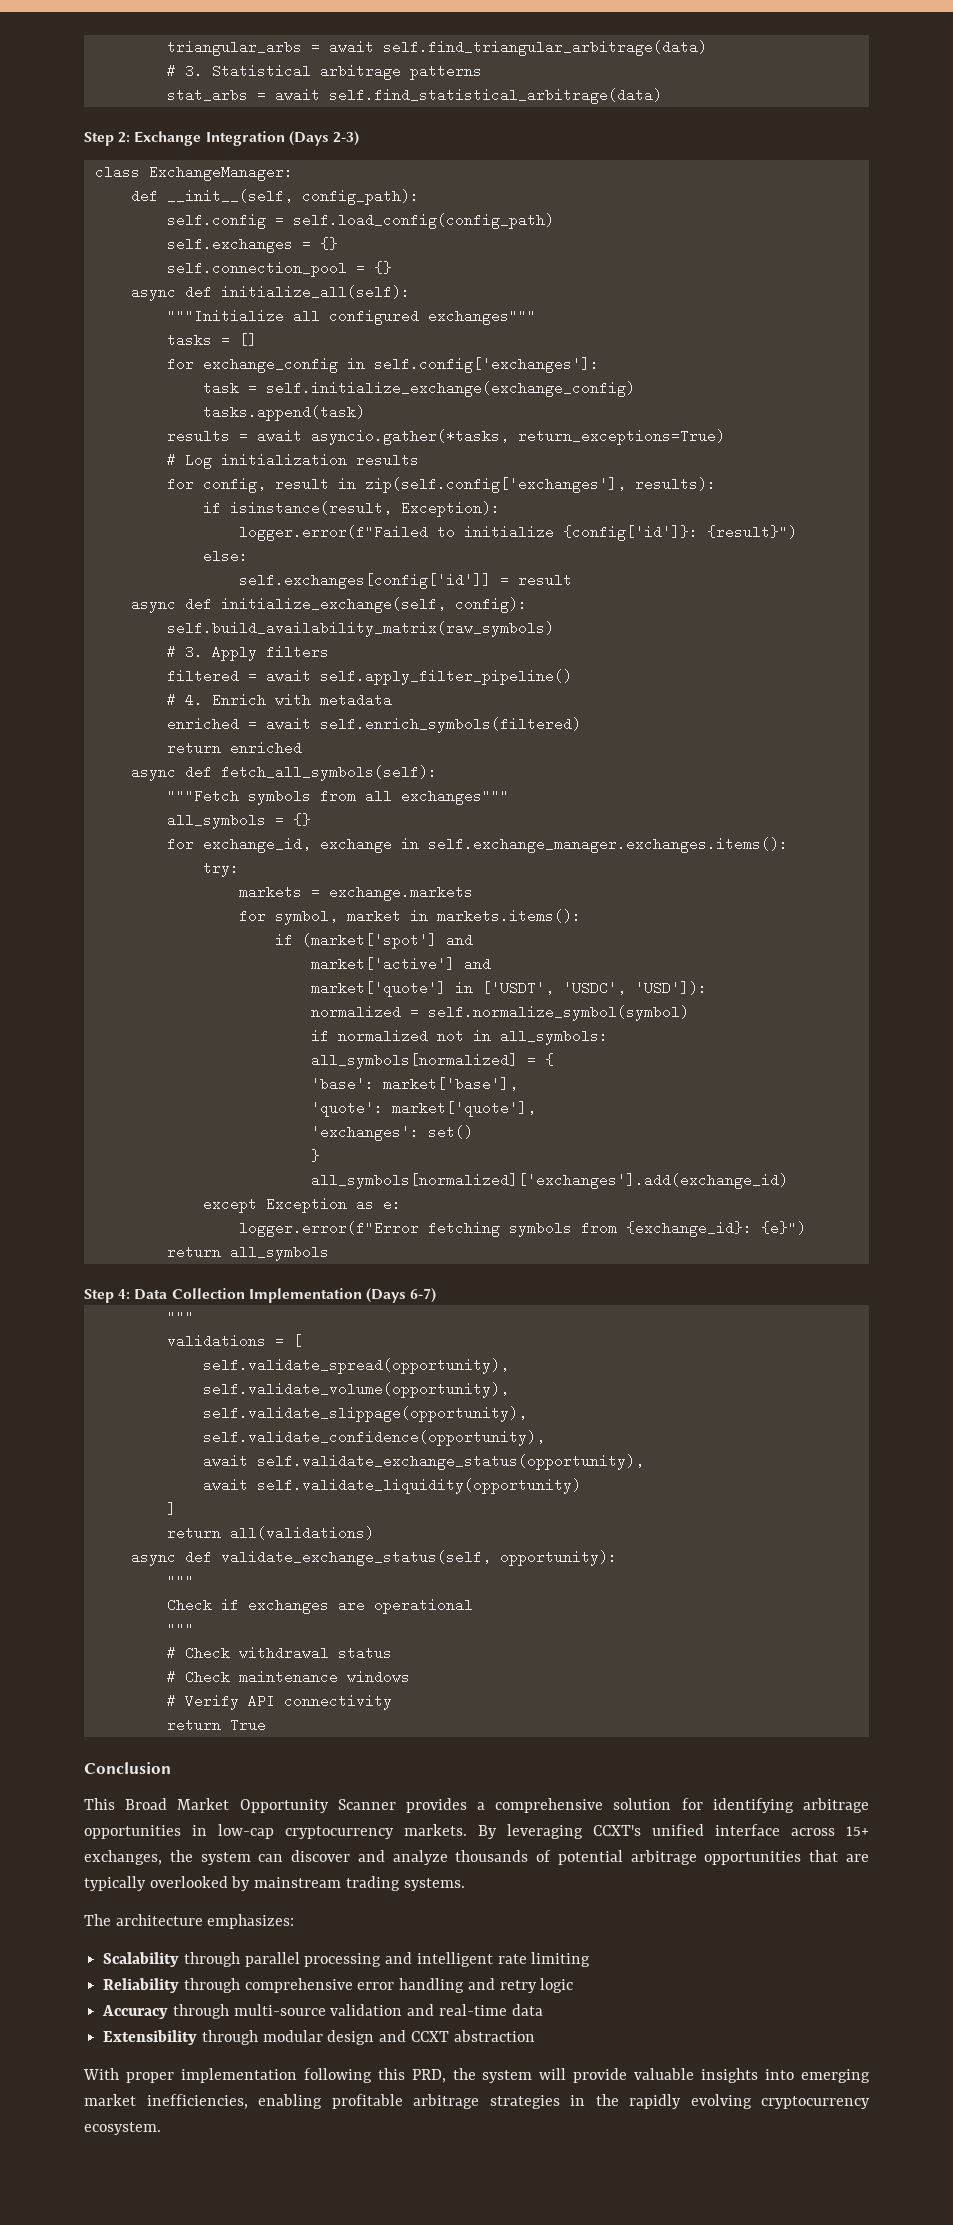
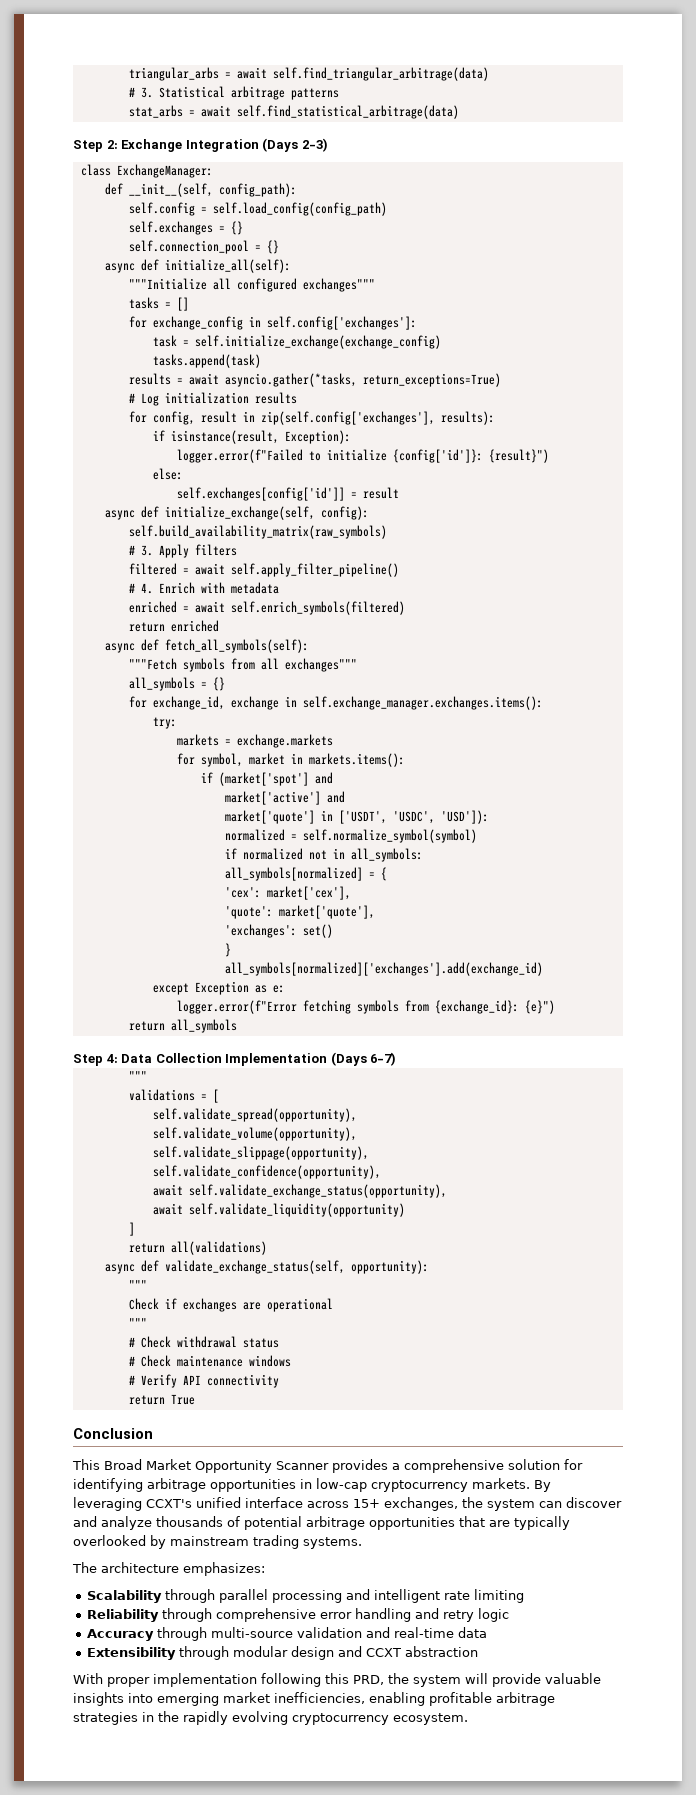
- 'base': market['base'],
+ 'cex': market['cex'],

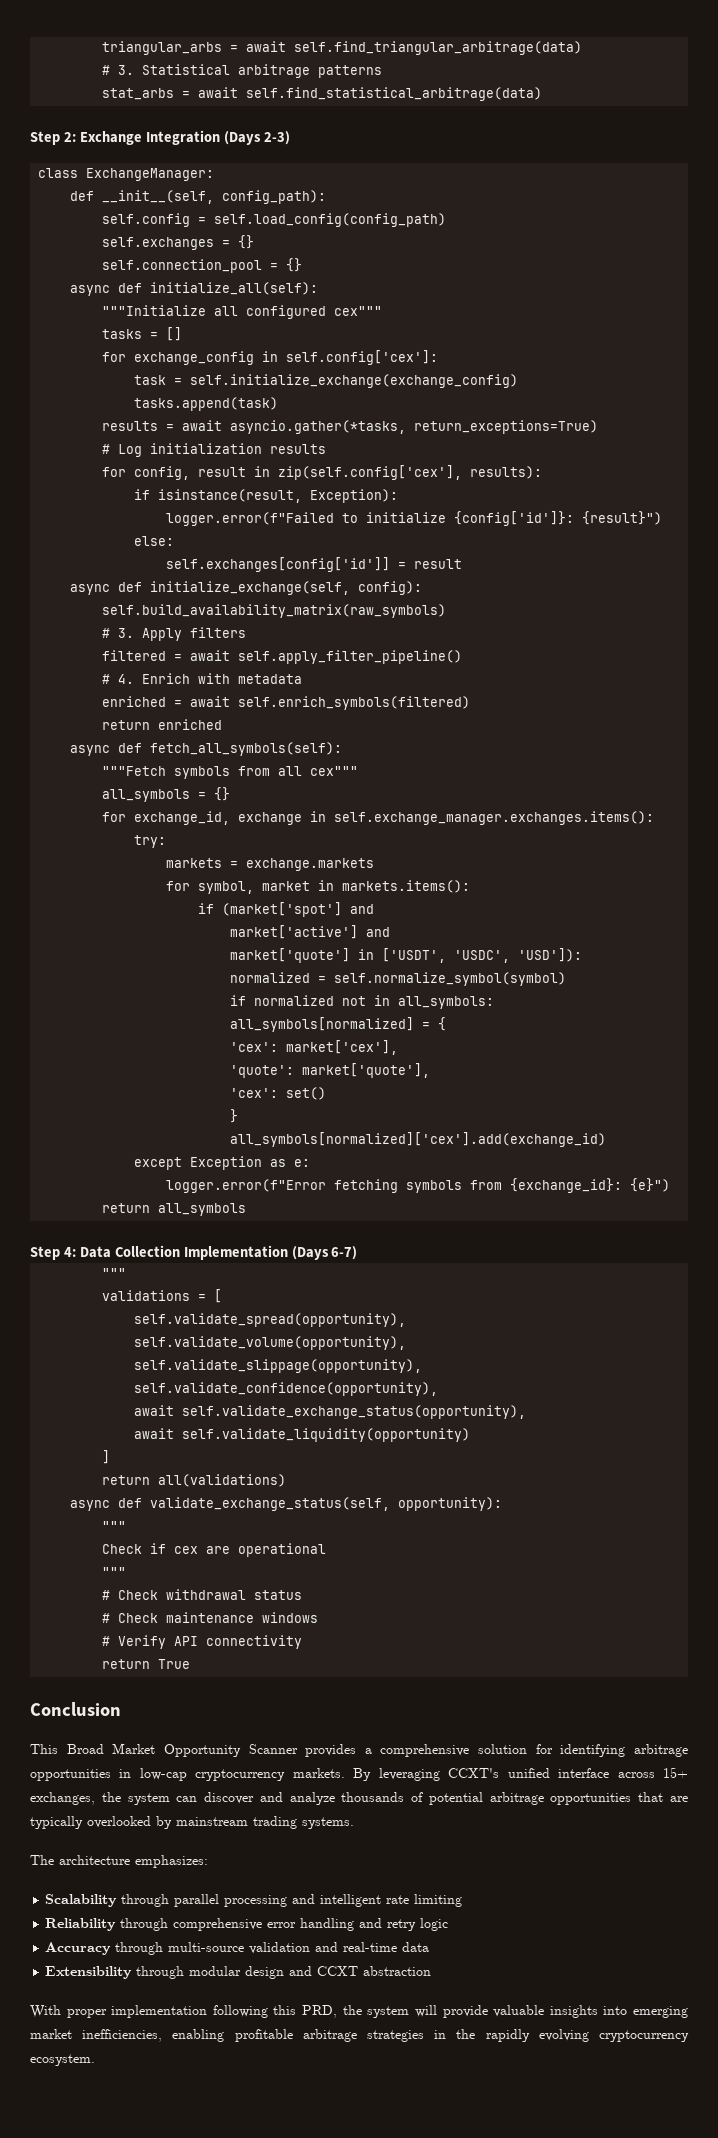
- """Initialize all configured exchanges"""
+ """Initialize all configured cex"""
- for exchange_config in self.config['exchanges']:
+ for exchange_config in self.config['cex']:
- for config, result in zip(self.config['exchanges'], results):
+ for config, result in zip(self.config['cex'], results):
- """Fetch symbols from all exchanges"""
+ """Fetch symbols from all cex"""
- 'exchanges': set()
+ 'cex': set()
- all_symbols[normalized]['exchanges'].add(exchange_id)
+ all_symbols[normalized]['cex'].add(exchange_id)
- Check if exchanges are operational
+ Check if cex are operational

